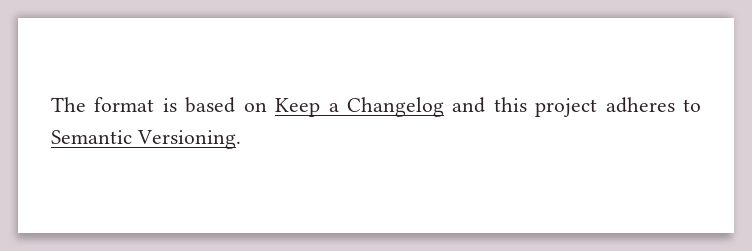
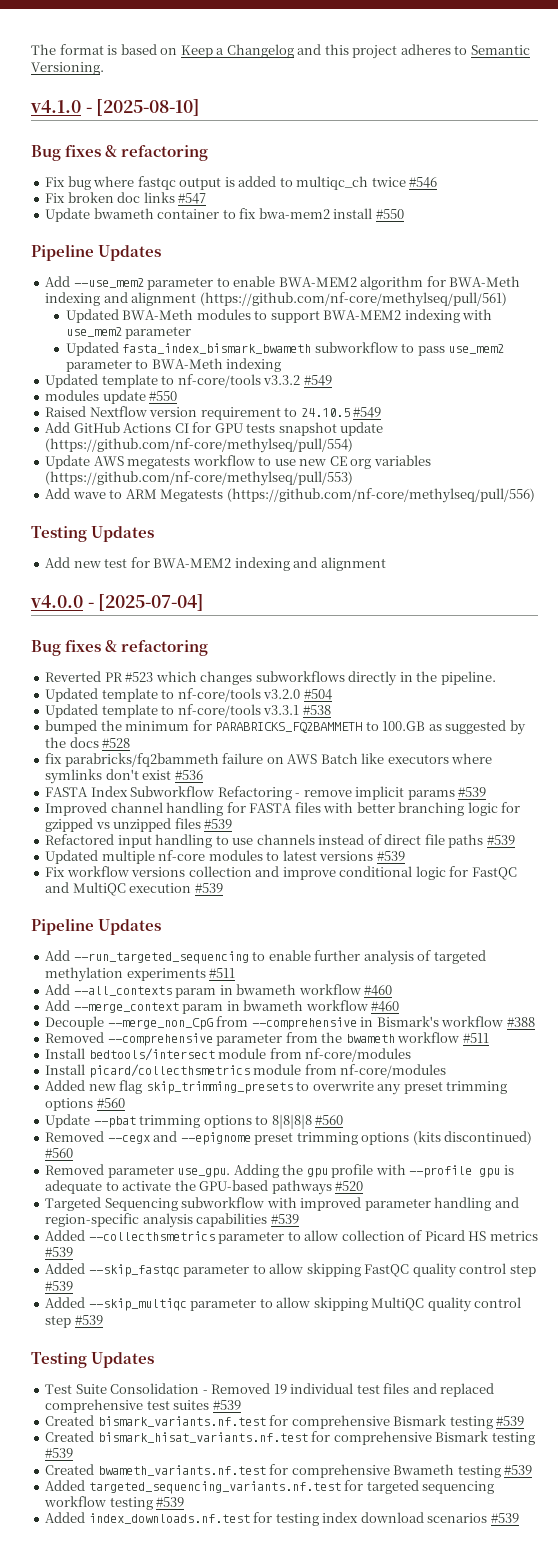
+ v4.1.0 - [2025-08-10]
+ Bug fixes & refactoring
+ Fix bug where fastqc output is added to multiqc_ch twice #546
+ Fix broken doc links #547
+ Update bwameth container to fix bwa-mem2 install #550
+ Pipeline Updates
+ Add --use_mem2 parameter to enable BWA-MEM2 algorithm for BWA-Meth indexing and alignment (https://github.com/nf-core/methylseq/pull/561)
+ Updated BWA-Meth modules to support BWA-MEM2 indexing with use_mem2 parameter
+ Updated fasta_index_bismark_bwameth subworkflow to pass use_mem2 parameter to BWA-Meth indexing
+ Updated template to nf-core/tools v3.3.2 #549
+ modules update #550
+ Raised Nextflow version requirement to 24.10.5 #549
+ Add GitHub Actions CI for GPU tests snapshot update (https://github.com/nf-core/methylseq/pull/554)
+ Update AWS megatests workflow to use new CE org variables (https://github.com/nf-core/methylseq/pull/553)
+ Add wave to ARM Megatests (https://github.com/nf-core/methylseq/pull/556)
+ Testing Updates
+ Add new test for BWA-MEM2 indexing and alignment
+ v4.0.0 - [2025-07-04]
+ Bug fixes & refactoring
+ Reverted PR #523 which changes subworkflows directly in the pipeline.
+ Updated template to nf-core/tools v3.2.0 #504
+ Updated template to nf-core/tools v3.3.1 #538
+ bumped the minimum for PARABRICKS_FQ2BAMMETH to 100.GB as suggested by the docs #528
+ fix parabricks/fq2bammeth failure on AWS Batch like executors where symlinks don't exist #536
+ FASTA Index Subworkflow Refactoring - remove implicit params #539
+ Improved channel handling for FASTA files with better branching logic for gzipped vs unzipped files #539
+ Refactored input handling to use channels instead of direct file paths #539
+ Updated multiple nf-core modules to latest versions #539
+ Fix workflow versions collection and improve conditional logic for FastQC and MultiQC execution #539
+ Pipeline Updates
+ Add --run_targeted_sequencing to enable further analysis of targeted methylation experiments #511
+ Add --all_contexts param in bwameth workflow #460
+ Add --merge_context param in bwameth workflow #460
+ Decouple --merge_non_CpG from --comprehensive in Bismark's workflow #388
+ Removed --comprehensive parameter from the bwameth workflow #511
+ Install bedtools/intersect module from nf-core/modules
+ Install picard/collecthsmetrics module from nf-core/modules
+ Added new flag skip_trimming_presets to overwrite any preset trimming options #560
+ Update --pbat trimming options to 8|8|8|8 #560
+ Removed --cegx and --epignome preset trimming options (kits discontinued) #560
+ Removed parameter use_gpu. Adding the gpu profile with --profile gpu is adequate to activate the GPU-based pathways #520
+ Targeted Sequencing subworkflow with improved parameter handling and region-specific analysis capabilities #539
+ Added --collecthsmetrics parameter to allow collection of Picard HS metrics #539
+ Added --skip_fastqc parameter to allow skipping FastQC quality control step #539
+ Added --skip_multiqc parameter to allow skipping MultiQC quality control step #539
+ Testing Updates
+ Test Suite Consolidation - Removed 19 individual test files and replaced comprehensive test suites #539
+ Created bismark_variants.nf.test for comprehensive Bismark testing #539
+ Created bismark_hisat_variants.nf.test for comprehensive Bismark testing #539
+ Created bwameth_variants.nf.test for comprehensive Bwameth testing #539
+ Added targeted_sequencing_variants.nf.test for targeted sequencing workflow testing #539
+ Added index_downloads.nf.test for testing index download scenarios #539

